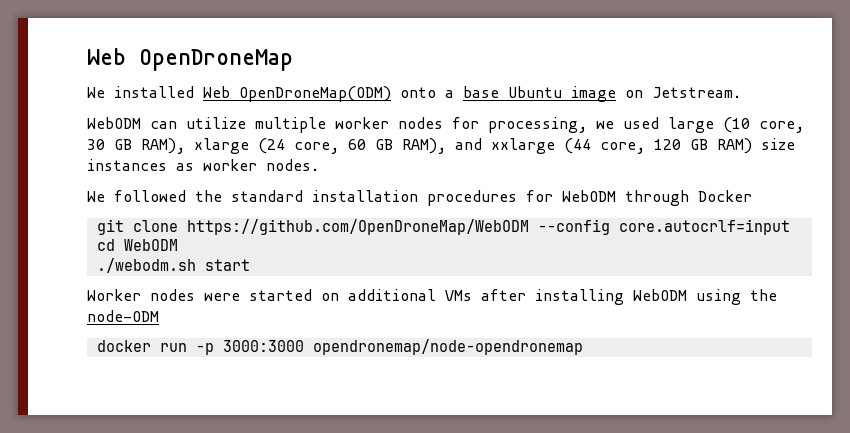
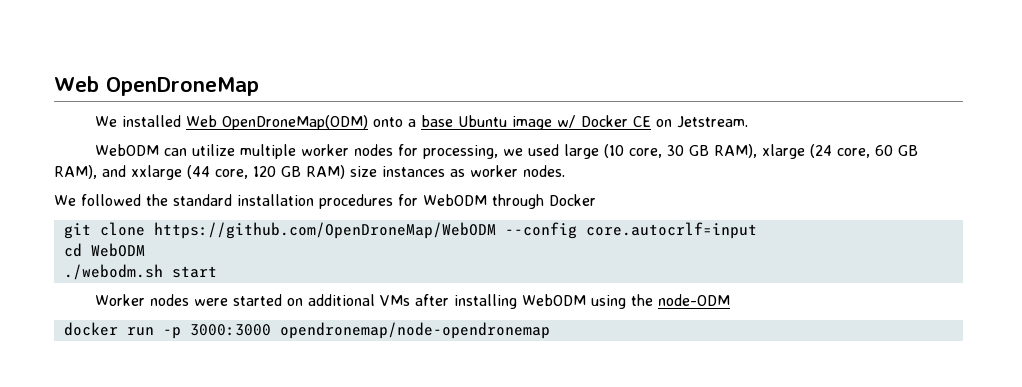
- We installed Web OpenDroneMap(ODM) onto a base Ubuntu image on Jetstream.
+ We installed Web OpenDroneMap(ODM) onto a base Ubuntu image w/ Docker CE on Jetstream.

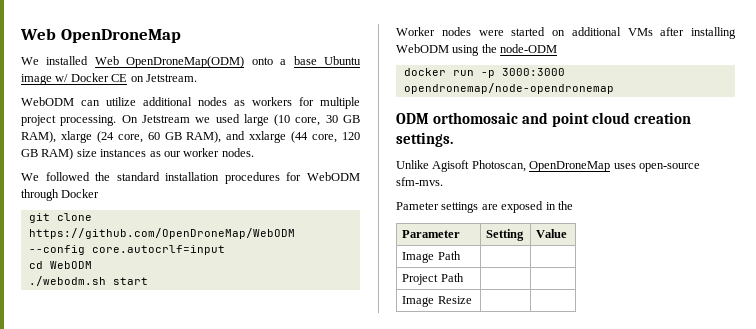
- WebODM can utilize multiple worker nodes for processing, we used large (10 core, 30 GB RAM), xlarge (24 core, 60 GB RAM), and xxlarge (44 core, 120 GB RAM) size instances as worker nodes.
+ WebODM can utilize additional nodes as workers for multiple project processing. On Jetstream we used large (10 core, 30 GB RAM), xlarge (24 core, 60 GB RAM), and xxlarge (44 core, 120 GB RAM) size instances as our worker nodes.
+ ODM orthomosaic and point cloud creation settings.
+ Unlike Agisoft Photoscan, OpenDroneMap uses open-source sfm-mvs.
+ Pameter settings are exposed in the
+ Parameter | Setting | Value
+ Image Path | |
+ Project Path | |
+ Image Resize | |

